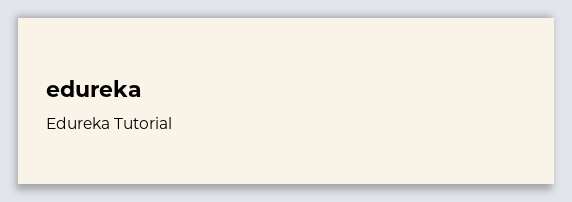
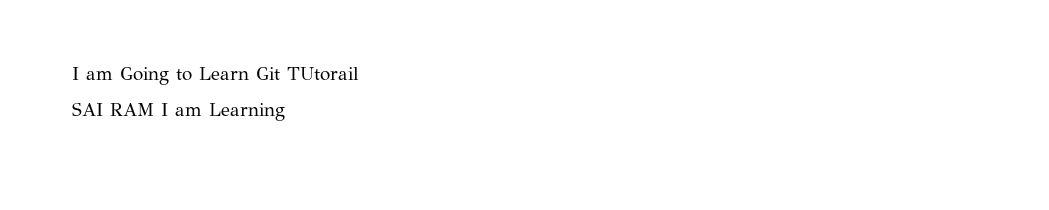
- edureka
- Edureka Tutorial
+ I am Going to Learn Git TUtorail
+ SAI RAM I am Learning

